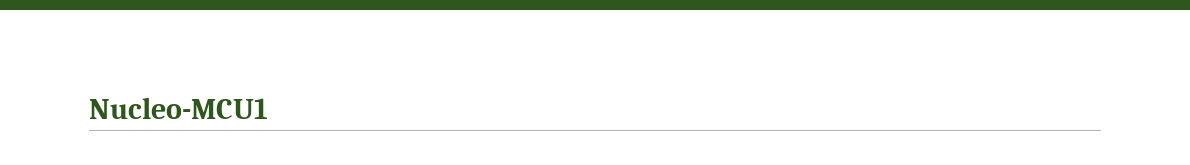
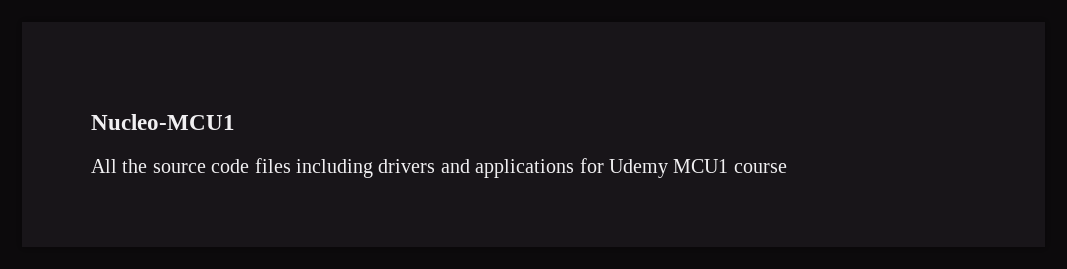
+ All the source code files including drivers and applications for Udemy MCU1 course

